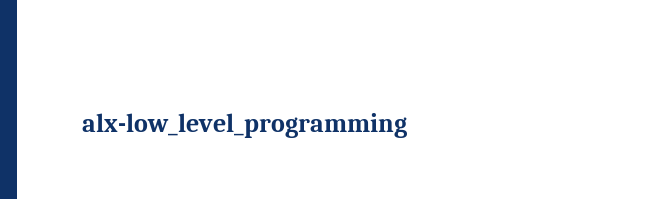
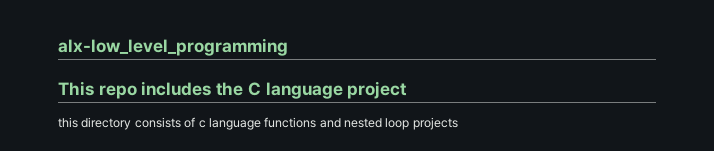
+ This repo includes the C language project
+ this directory consists of c language functions and nested loop projects

